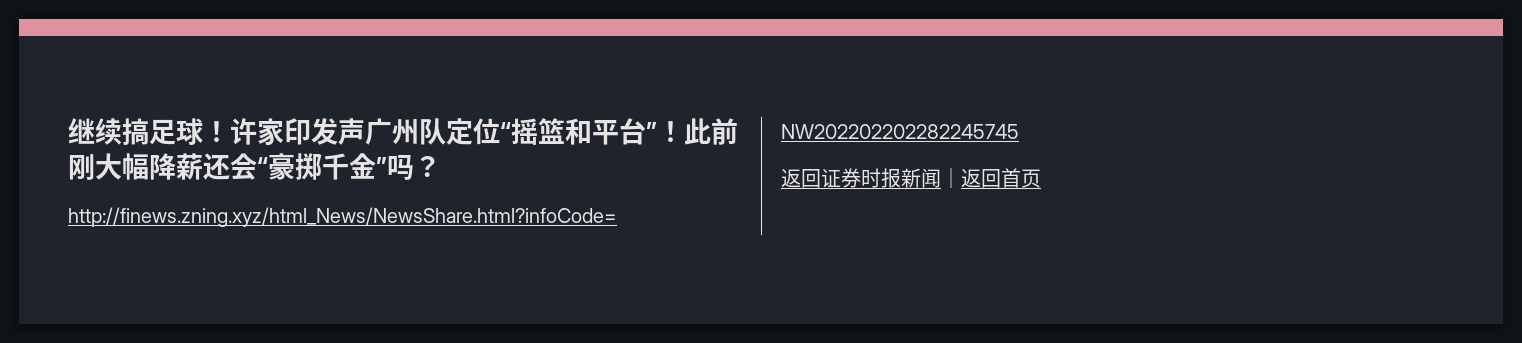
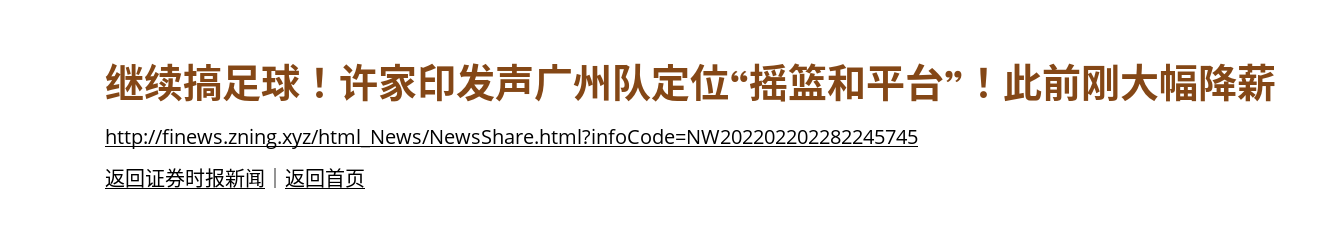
- 此前刚大幅降薪还会“豪掷千金”吗？
+ 此前刚大幅降薪

